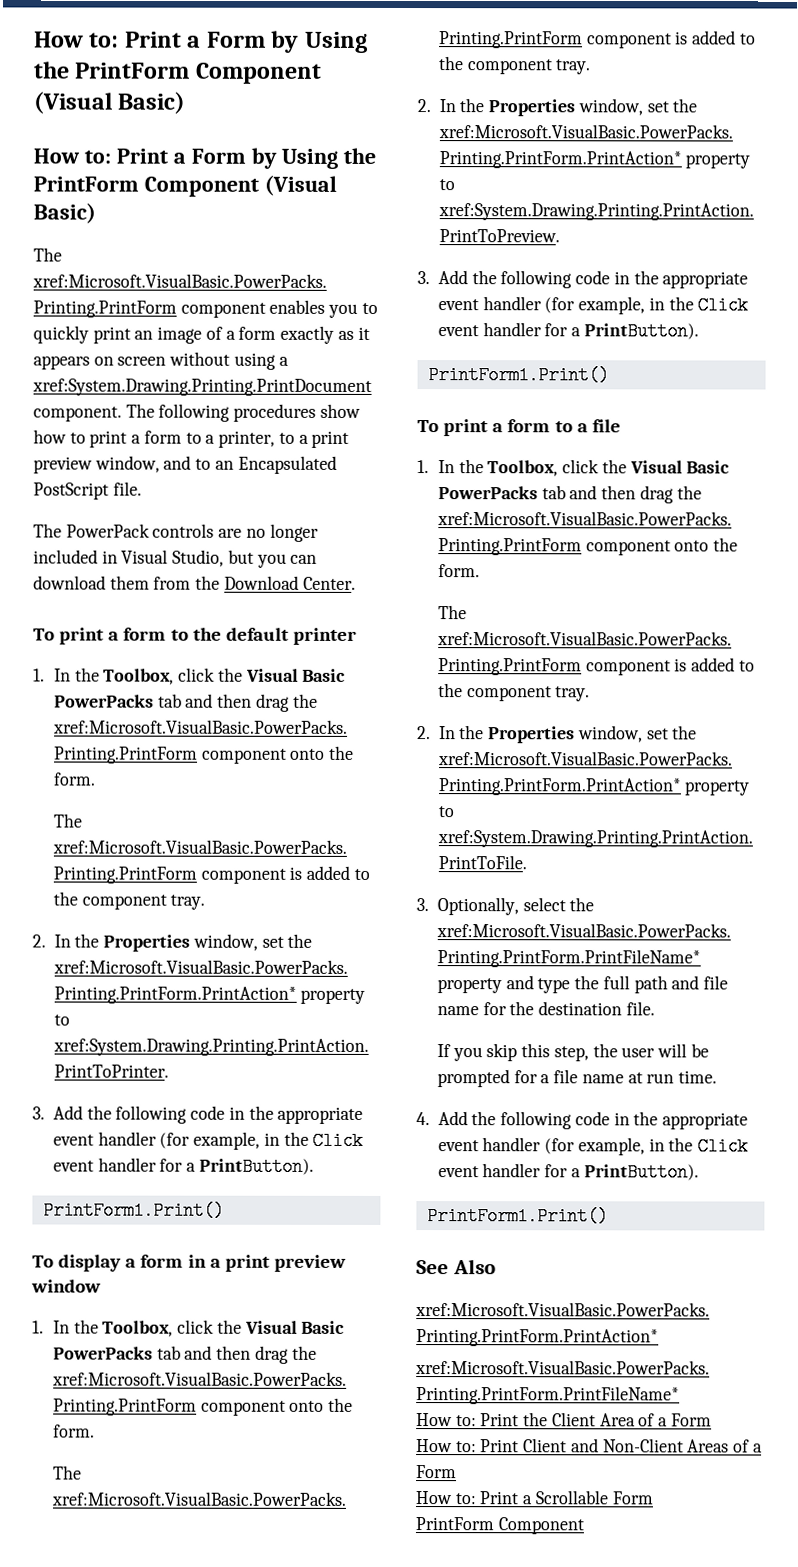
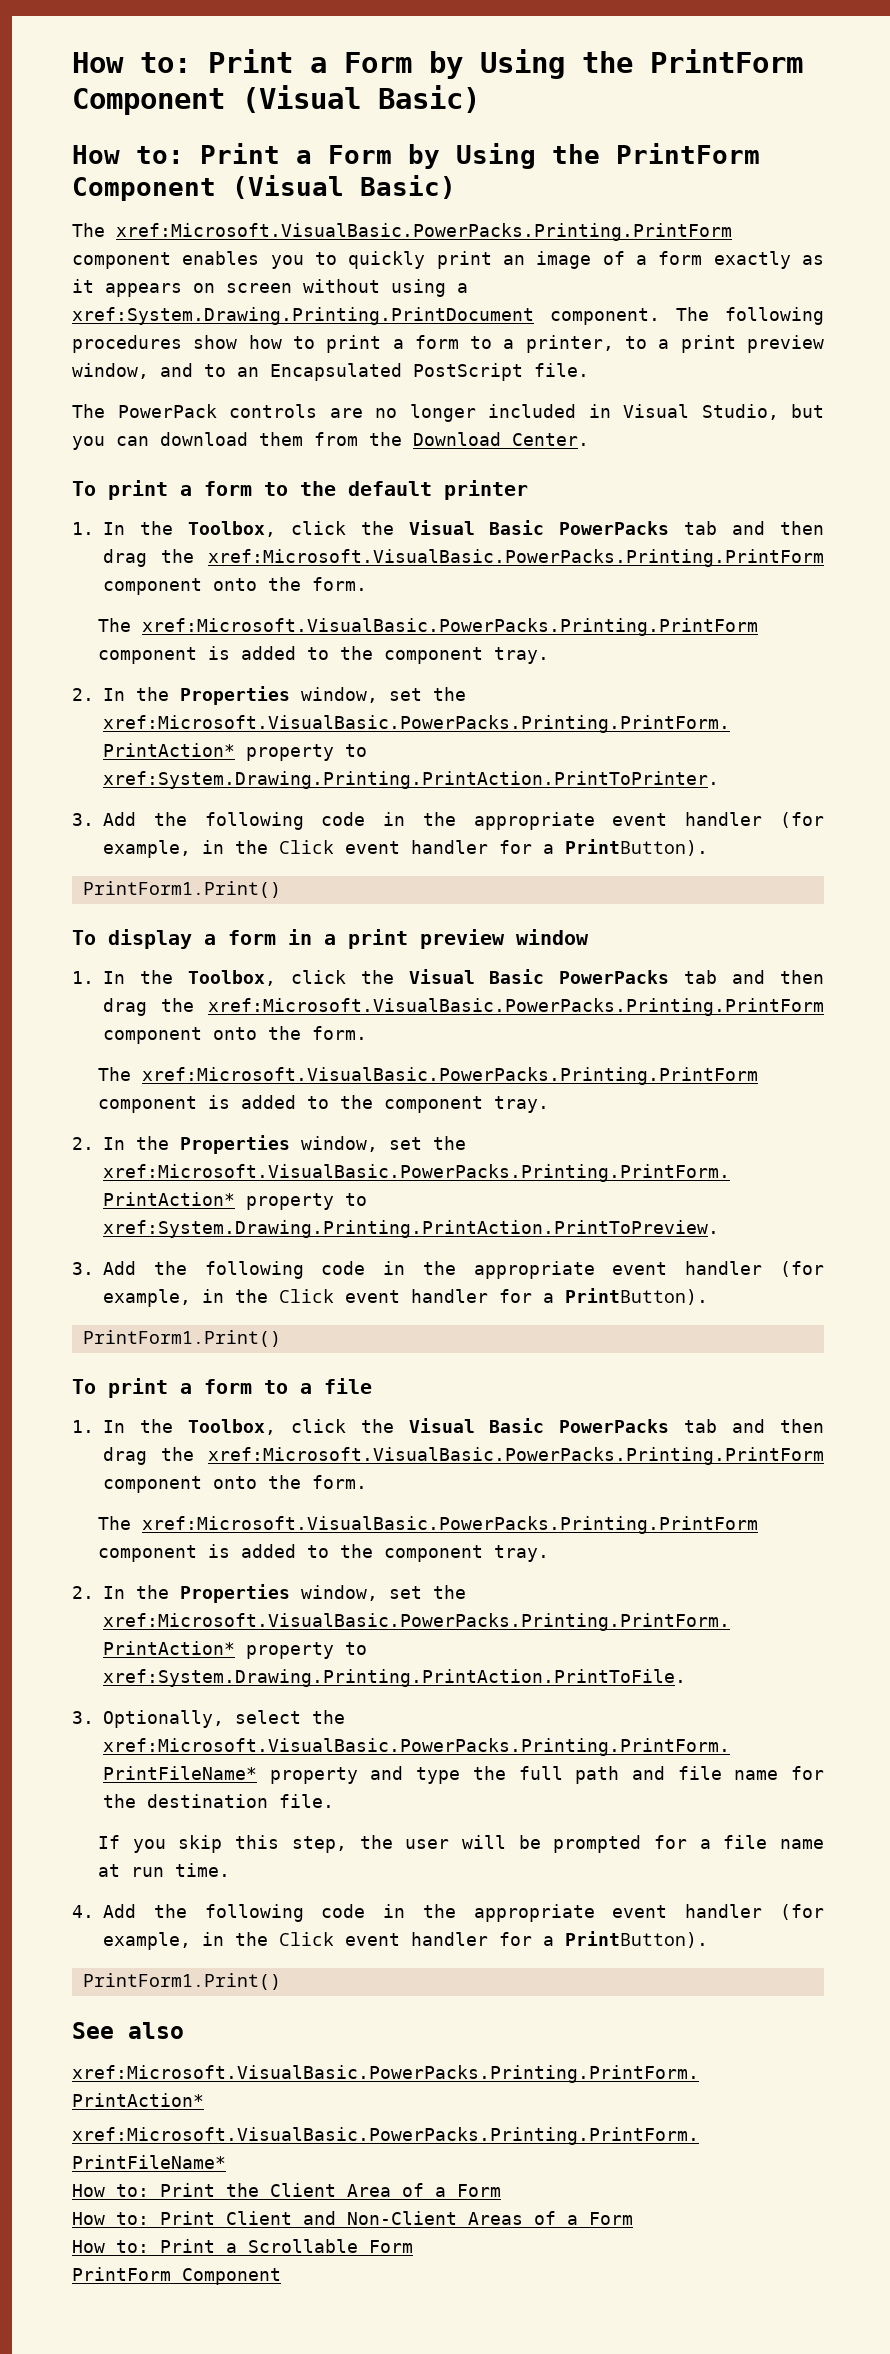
- See Also
+ See also

